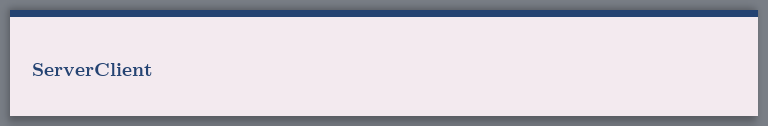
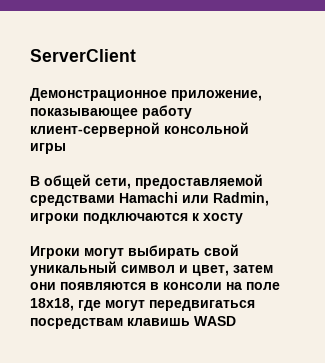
+ Демонстрационное приложение, показывающее работу клиент-серверной консольной игры
+ В общей сети, предоставляемой средствами Hamachi или Radmin, игроки подключаются к хосту
+ Игроки могут выбирать свой уникальный символ и цвет, затем они появляются в консоли на поле 18х18, где могут передвигаться посредствам клавишь WASD

